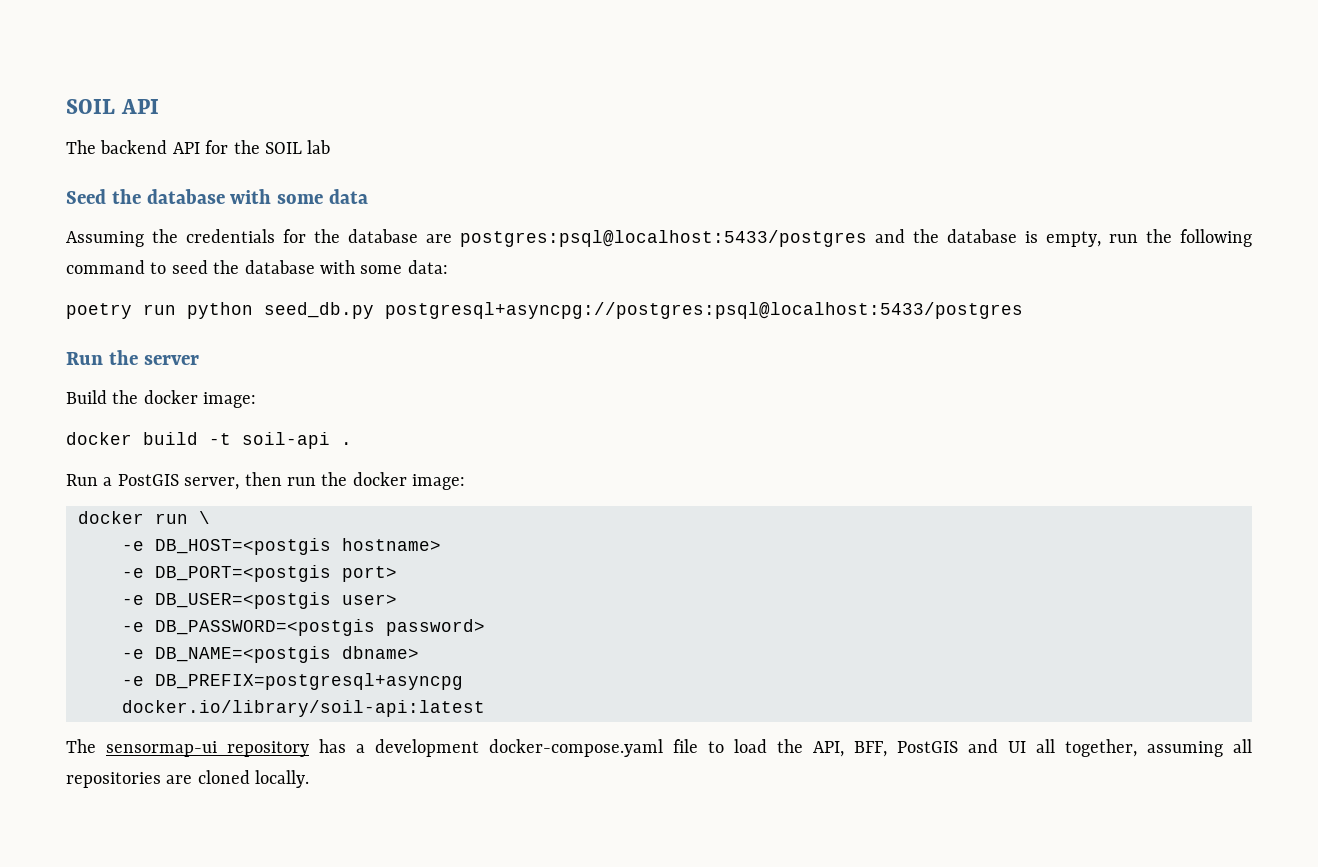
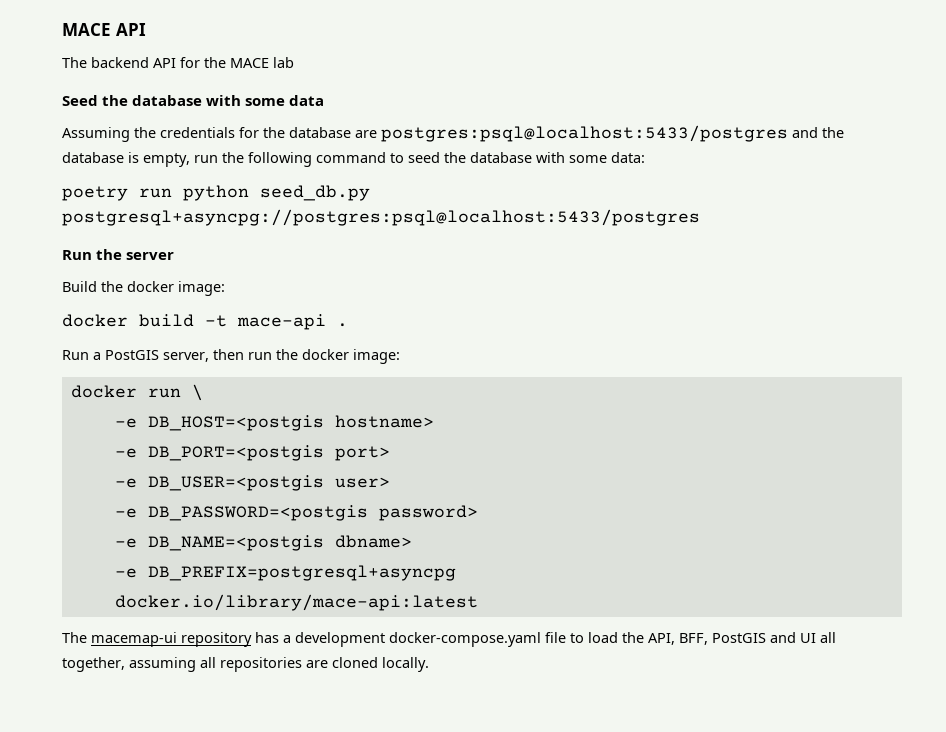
- SOIL API
+ MACE API
- The backend API for the SOIL lab
+ The backend API for the MACE lab
- docker build -t soil-api .
+ docker build -t mace-api .
- docker.io/library/soil-api:latest
- The sensormap-ui repository has a development docker-compose.yaml file to load the API, BFF, PostGIS and UI all together, assuming all repositories are cloned locally.
+ docker.io/library/mace-api:latest
+ The macemap-ui repository has a development docker-compose.yaml file to load the API, BFF, PostGIS and UI all together, assuming all repositories are cloned locally.

